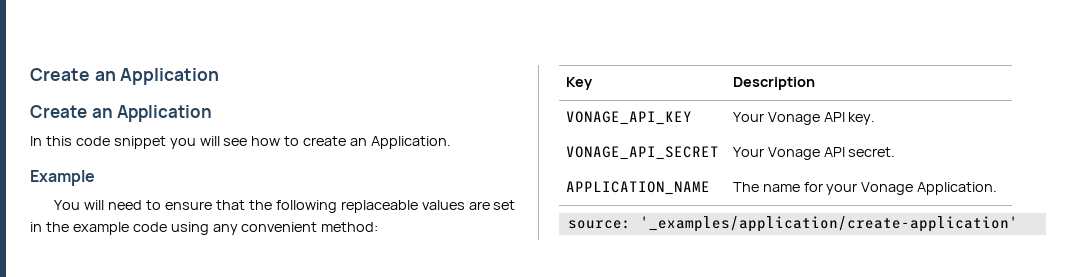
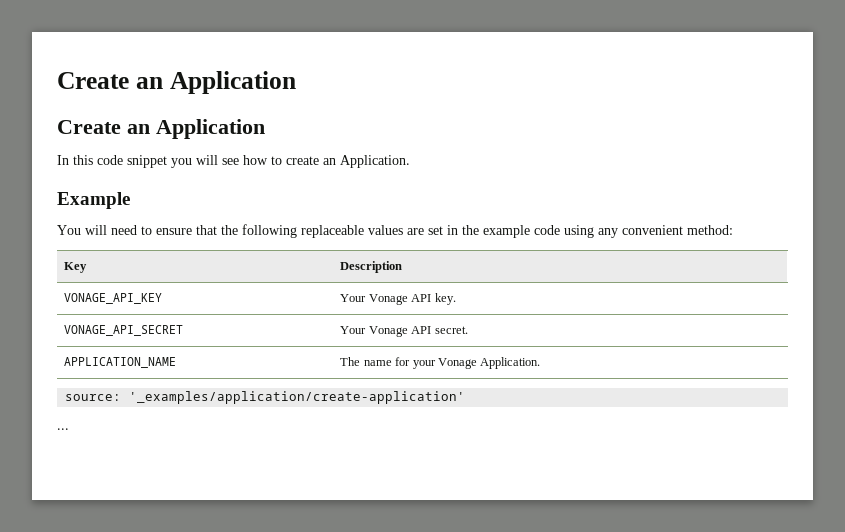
+ ...

